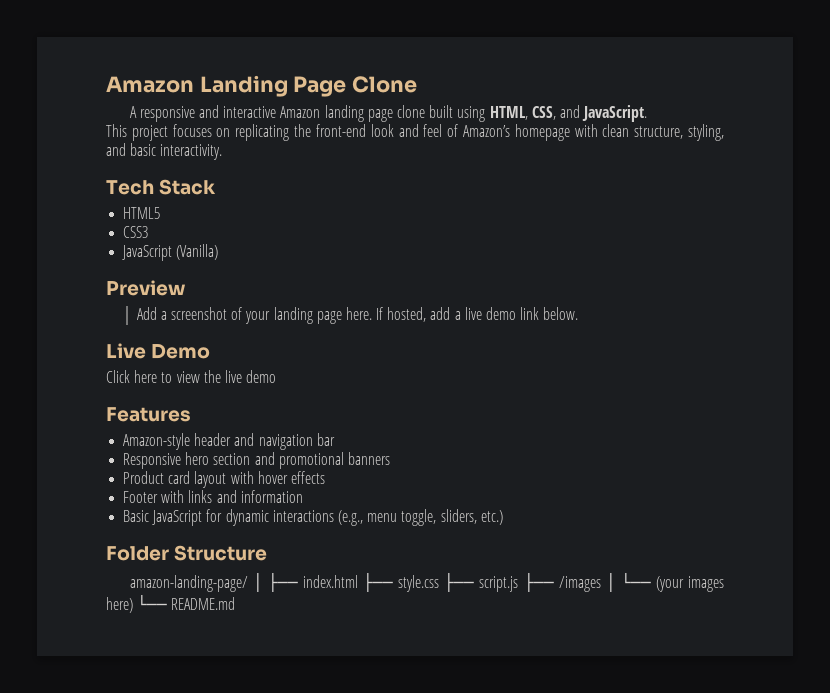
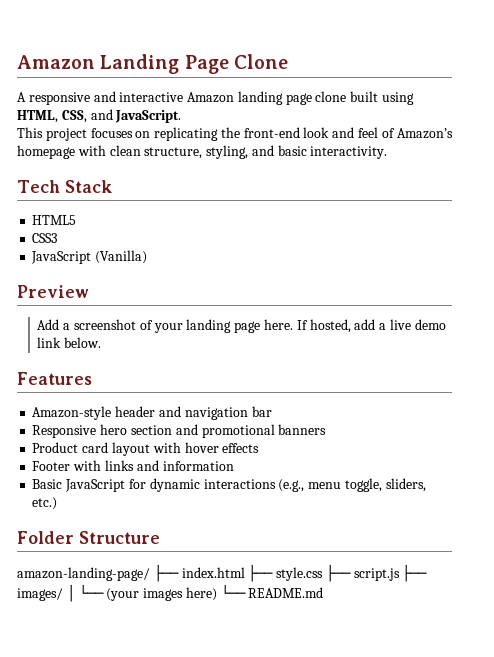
- Live Demo
- Click here to view the live demo
- amazon-landing-page/ │ ├── index.html ├── style.css ├── script.js ├── /images │ └── (your images here) └── README.md
+ amazon-landing-page/ ├── index.html ├── style.css ├── script.js ├── images/ │ └── (your images here) └── README.md

